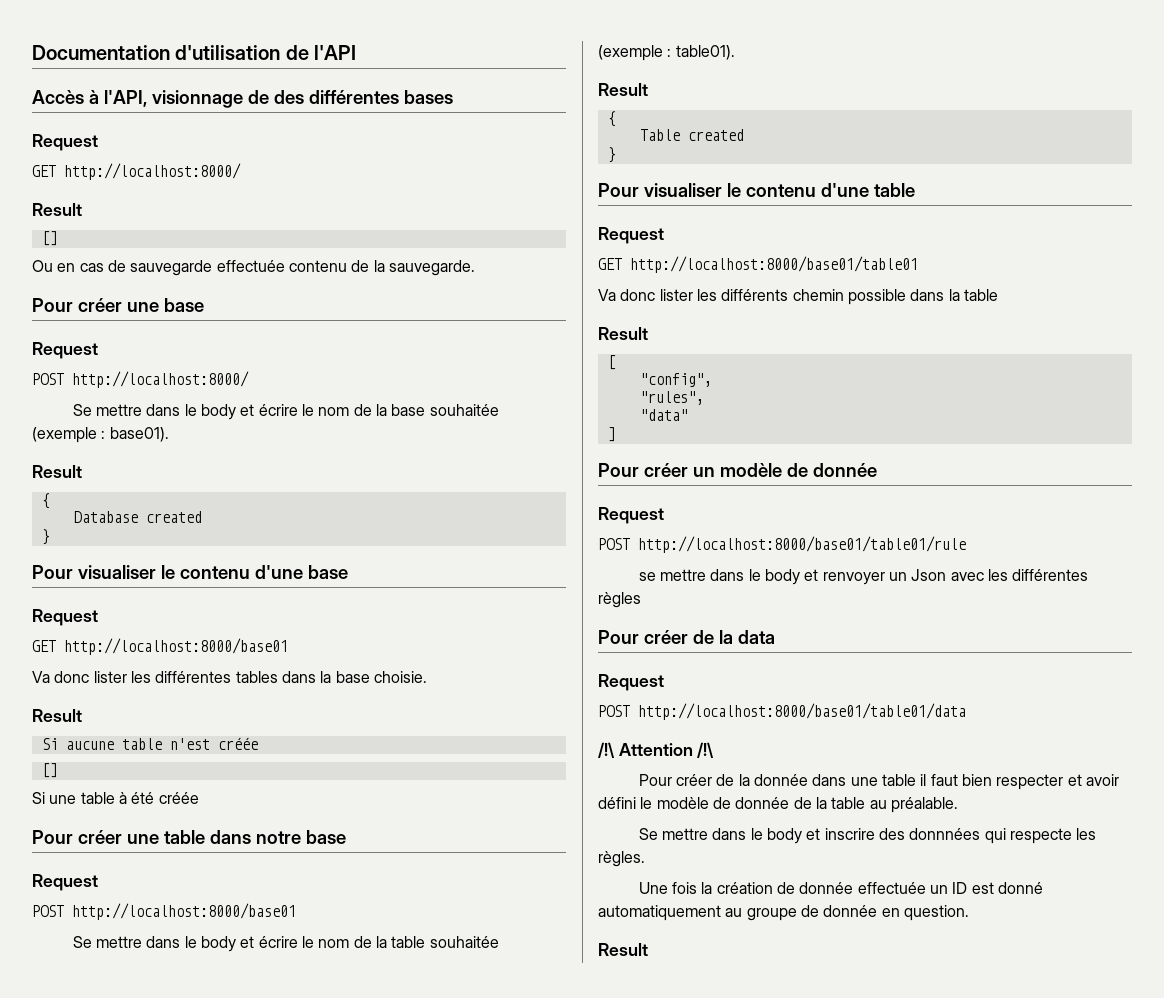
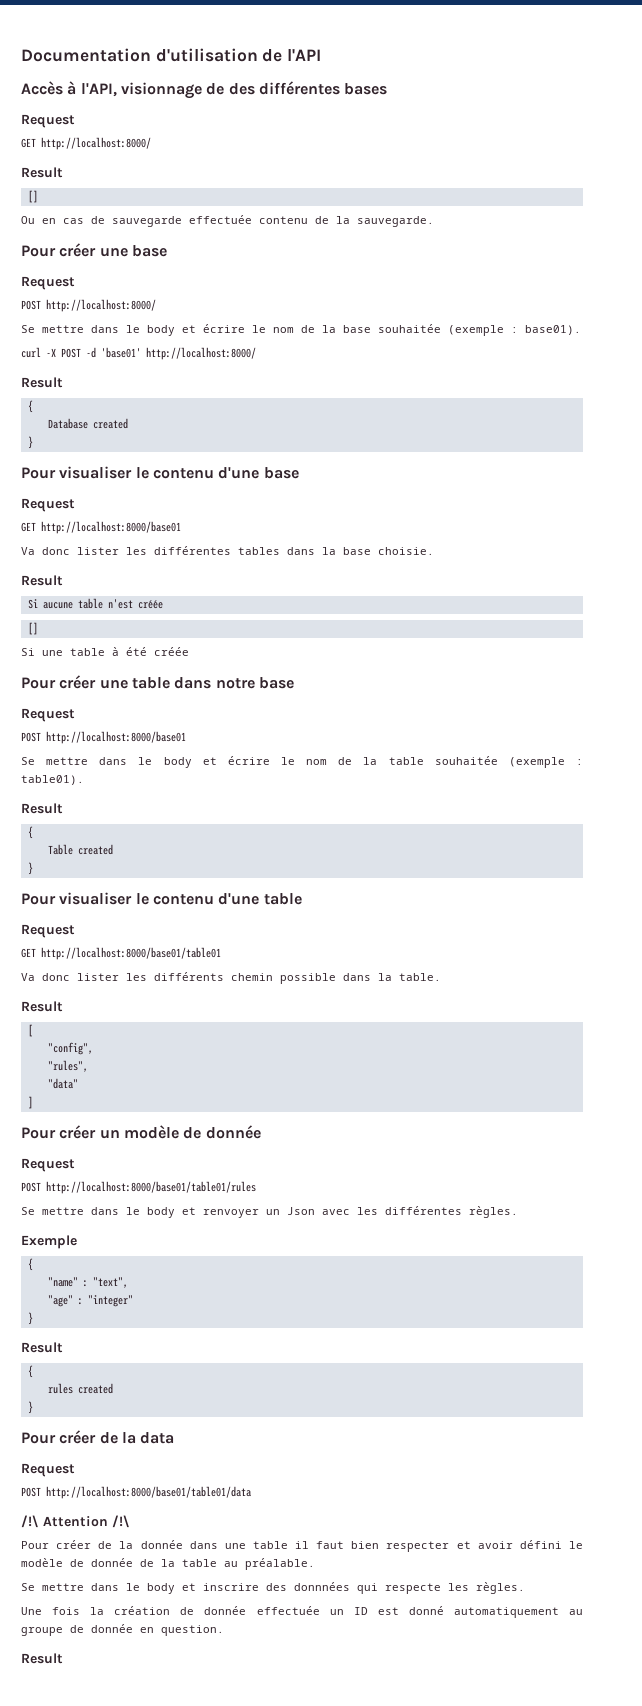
+ curl -X POST -d 'base01' http://localhost:8000/
- Va donc lister les différents chemin possible dans la table
+ Va donc lister les différents chemin possible dans la table.
- POST http://localhost:8000/base01/table01/rule
- se mettre dans le body et renvoyer un Json avec les différentes règles
+ POST http://localhost:8000/base01/table01/rules
+ Se mettre dans le body et renvoyer un Json avec les différentes règles.
+ Exemple
+ {
+ "name" : "text",
+ "age" : "integer"
+ }
+ Result
+ {
+ rules created
+ }

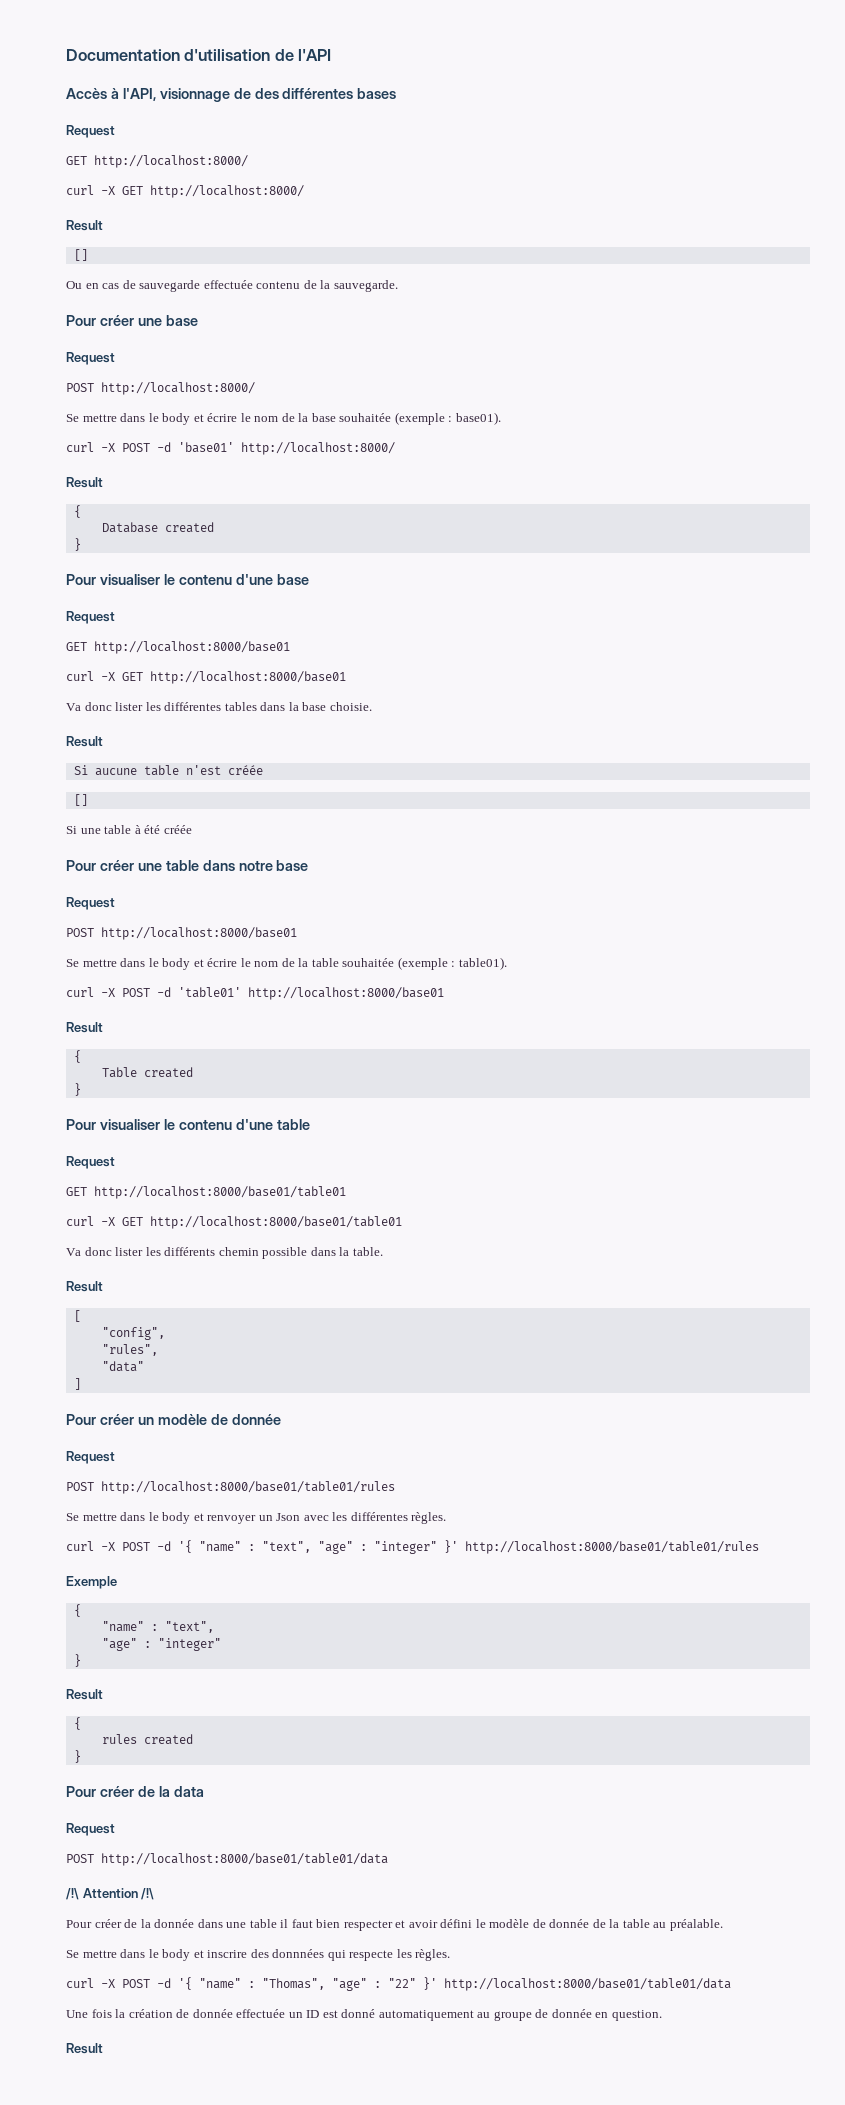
+ curl -X GET http://localhost:8000/
+ curl -X GET http://localhost:8000/base01
+ curl -X POST -d 'table01' http://localhost:8000/base01
+ curl -X GET http://localhost:8000/base01/table01
+ curl -X POST -d '{ "name" : "text", "age" : "integer" }' http://localhost:8000/base01/table01/rules
+ curl -X POST -d '{ "name" : "Thomas", "age" : "22" }' http://localhost:8000/base01/table01/data

